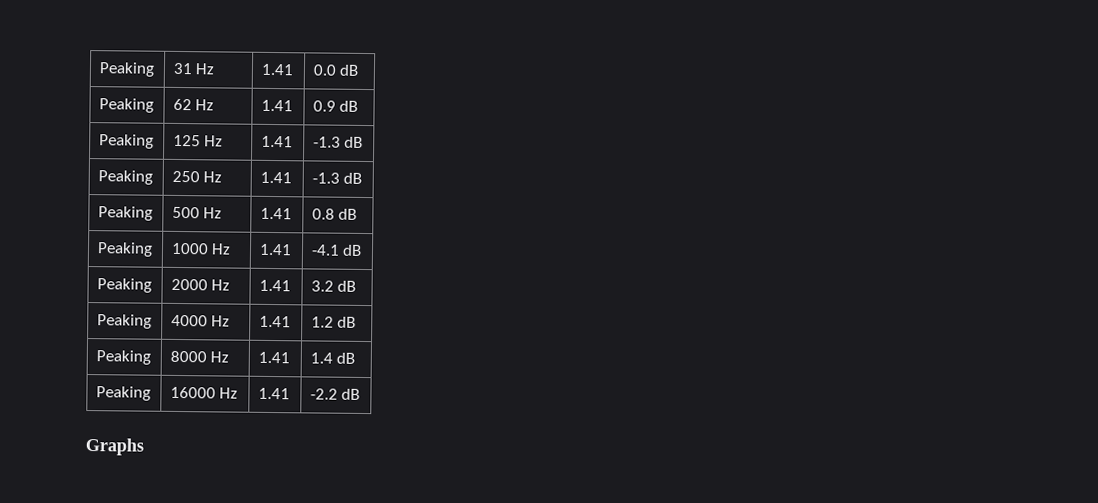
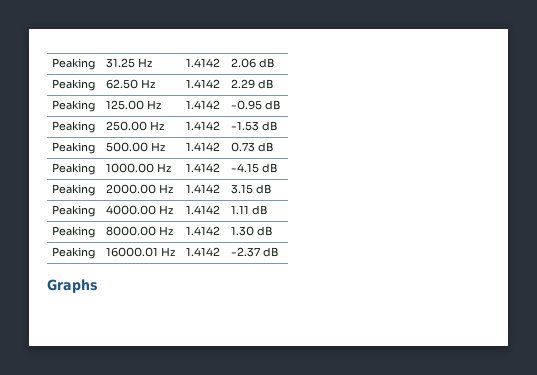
- Peaking | 31 Hz | 1.41 | 0.0 dB
- Peaking | 62 Hz | 1.41 | 0.9 dB
- Peaking | 125 Hz | 1.41 | -1.3 dB
- Peaking | 250 Hz | 1.41 | -1.3 dB
- Peaking | 500 Hz | 1.41 | 0.8 dB
- Peaking | 1000 Hz | 1.41 | -4.1 dB
- Peaking | 2000 Hz | 1.41 | 3.2 dB
- Peaking | 4000 Hz | 1.41 | 1.2 dB
- Peaking | 8000 Hz | 1.41 | 1.4 dB
- Peaking | 16000 Hz | 1.41 | -2.2 dB
+ Peaking | 31.25 Hz | 1.4142 | 2.06 dB
+ Peaking | 62.50 Hz | 1.4142 | 2.29 dB
+ Peaking | 125.00 Hz | 1.4142 | -0.95 dB
+ Peaking | 250.00 Hz | 1.4142 | -1.53 dB
+ Peaking | 500.00 Hz | 1.4142 | 0.73 dB
+ Peaking | 1000.00 Hz | 1.4142 | -4.15 dB
+ Peaking | 2000.00 Hz | 1.4142 | 3.15 dB
+ Peaking | 4000.00 Hz | 1.4142 | 1.11 dB
+ Peaking | 8000.00 Hz | 1.4142 | 1.30 dB
+ Peaking | 16000.01 Hz | 1.4142 | -2.37 dB

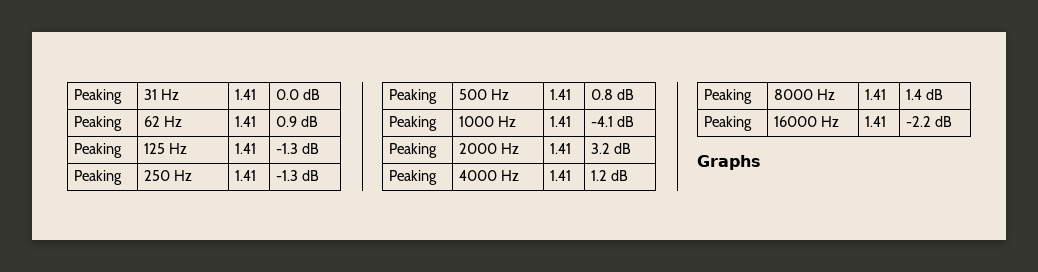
- Peaking | 31.25 Hz | 1.4142 | 2.06 dB
- Peaking | 62.50 Hz | 1.4142 | 2.29 dB
- Peaking | 125.00 Hz | 1.4142 | -0.95 dB
- Peaking | 250.00 Hz | 1.4142 | -1.53 dB
- Peaking | 500.00 Hz | 1.4142 | 0.73 dB
- Peaking | 1000.00 Hz | 1.4142 | -4.15 dB
- Peaking | 2000.00 Hz | 1.4142 | 3.15 dB
- Peaking | 4000.00 Hz | 1.4142 | 1.11 dB
- Peaking | 8000.00 Hz | 1.4142 | 1.30 dB
- Peaking | 16000.01 Hz | 1.4142 | -2.37 dB
+ Peaking | 31 Hz | 1.41 | 0.0 dB
+ Peaking | 62 Hz | 1.41 | 0.9 dB
+ Peaking | 125 Hz | 1.41 | -1.3 dB
+ Peaking | 250 Hz | 1.41 | -1.3 dB
+ Peaking | 500 Hz | 1.41 | 0.8 dB
+ Peaking | 1000 Hz | 1.41 | -4.1 dB
+ Peaking | 2000 Hz | 1.41 | 3.2 dB
+ Peaking | 4000 Hz | 1.41 | 1.2 dB
+ Peaking | 8000 Hz | 1.41 | 1.4 dB
+ Peaking | 16000 Hz | 1.41 | -2.2 dB

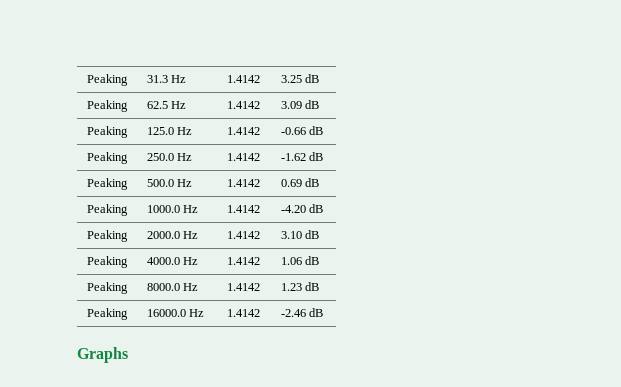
- Peaking | 31 Hz | 1.41 | 0.0 dB
- Peaking | 62 Hz | 1.41 | 0.9 dB
- Peaking | 125 Hz | 1.41 | -1.3 dB
- Peaking | 250 Hz | 1.41 | -1.3 dB
- Peaking | 500 Hz | 1.41 | 0.8 dB
- Peaking | 1000 Hz | 1.41 | -4.1 dB
- Peaking | 2000 Hz | 1.41 | 3.2 dB
- Peaking | 4000 Hz | 1.41 | 1.2 dB
- Peaking | 8000 Hz | 1.41 | 1.4 dB
- Peaking | 16000 Hz | 1.41 | -2.2 dB
+ Peaking | 31.3 Hz | 1.4142 | 3.25 dB
+ Peaking | 62.5 Hz | 1.4142 | 3.09 dB
+ Peaking | 125.0 Hz | 1.4142 | -0.66 dB
+ Peaking | 250.0 Hz | 1.4142 | -1.62 dB
+ Peaking | 500.0 Hz | 1.4142 | 0.69 dB
+ Peaking | 1000.0 Hz | 1.4142 | -4.20 dB
+ Peaking | 2000.0 Hz | 1.4142 | 3.10 dB
+ Peaking | 4000.0 Hz | 1.4142 | 1.06 dB
+ Peaking | 8000.0 Hz | 1.4142 | 1.23 dB
+ Peaking | 16000.0 Hz | 1.4142 | -2.46 dB

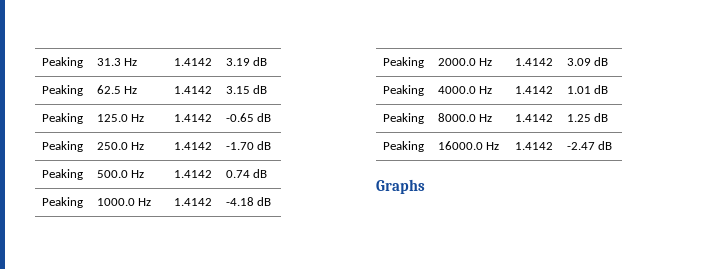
- Peaking | 31.3 Hz | 1.4142 | 3.25 dB
+ Peaking | 31.3 Hz | 1.4142 | 3.19 dB
- Peaking | 62.5 Hz | 1.4142 | 3.09 dB
+ Peaking | 62.5 Hz | 1.4142 | 3.15 dB
- Peaking | 125.0 Hz | 1.4142 | -0.66 dB
+ Peaking | 125.0 Hz | 1.4142 | -0.65 dB
- Peaking | 250.0 Hz | 1.4142 | -1.62 dB
+ Peaking | 250.0 Hz | 1.4142 | -1.70 dB
- Peaking | 500.0 Hz | 1.4142 | 0.69 dB
+ Peaking | 500.0 Hz | 1.4142 | 0.74 dB
- Peaking | 1000.0 Hz | 1.4142 | -4.20 dB
+ Peaking | 1000.0 Hz | 1.4142 | -4.18 dB
- Peaking | 2000.0 Hz | 1.4142 | 3.10 dB
+ Peaking | 2000.0 Hz | 1.4142 | 3.09 dB
- Peaking | 4000.0 Hz | 1.4142 | 1.06 dB
+ Peaking | 4000.0 Hz | 1.4142 | 1.01 dB
- Peaking | 8000.0 Hz | 1.4142 | 1.23 dB
+ Peaking | 8000.0 Hz | 1.4142 | 1.25 dB
- Peaking | 16000.0 Hz | 1.4142 | -2.46 dB
+ Peaking | 16000.0 Hz | 1.4142 | -2.47 dB

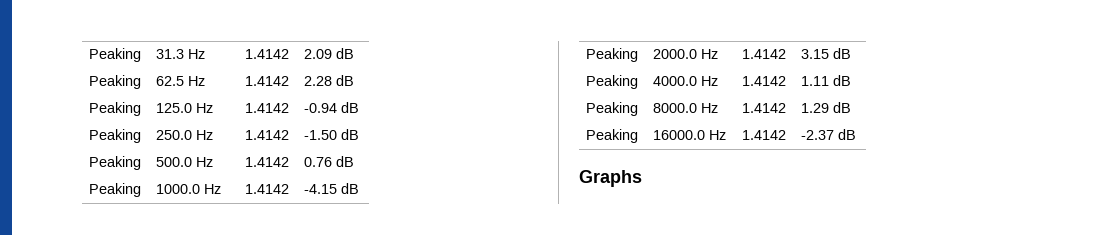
- Peaking | 31.3 Hz | 1.4142 | 3.19 dB
+ Peaking | 31.3 Hz | 1.4142 | 2.09 dB
- Peaking | 62.5 Hz | 1.4142 | 3.15 dB
+ Peaking | 62.5 Hz | 1.4142 | 2.28 dB
- Peaking | 125.0 Hz | 1.4142 | -0.65 dB
+ Peaking | 125.0 Hz | 1.4142 | -0.94 dB
- Peaking | 250.0 Hz | 1.4142 | -1.70 dB
+ Peaking | 250.0 Hz | 1.4142 | -1.50 dB
- Peaking | 500.0 Hz | 1.4142 | 0.74 dB
+ Peaking | 500.0 Hz | 1.4142 | 0.76 dB
- Peaking | 1000.0 Hz | 1.4142 | -4.18 dB
+ Peaking | 1000.0 Hz | 1.4142 | -4.15 dB
- Peaking | 2000.0 Hz | 1.4142 | 3.09 dB
+ Peaking | 2000.0 Hz | 1.4142 | 3.15 dB
- Peaking | 4000.0 Hz | 1.4142 | 1.01 dB
+ Peaking | 4000.0 Hz | 1.4142 | 1.11 dB
- Peaking | 8000.0 Hz | 1.4142 | 1.25 dB
+ Peaking | 8000.0 Hz | 1.4142 | 1.29 dB
- Peaking | 16000.0 Hz | 1.4142 | -2.47 dB
+ Peaking | 16000.0 Hz | 1.4142 | -2.37 dB

